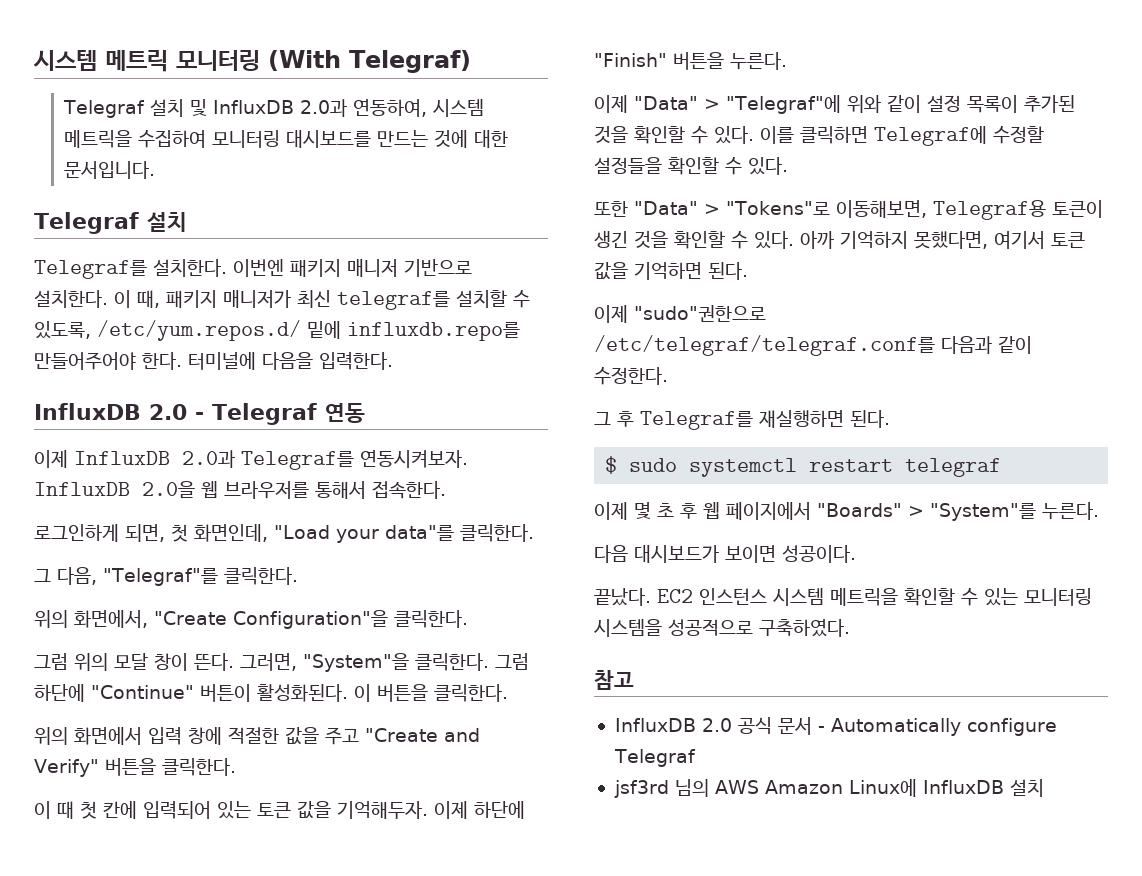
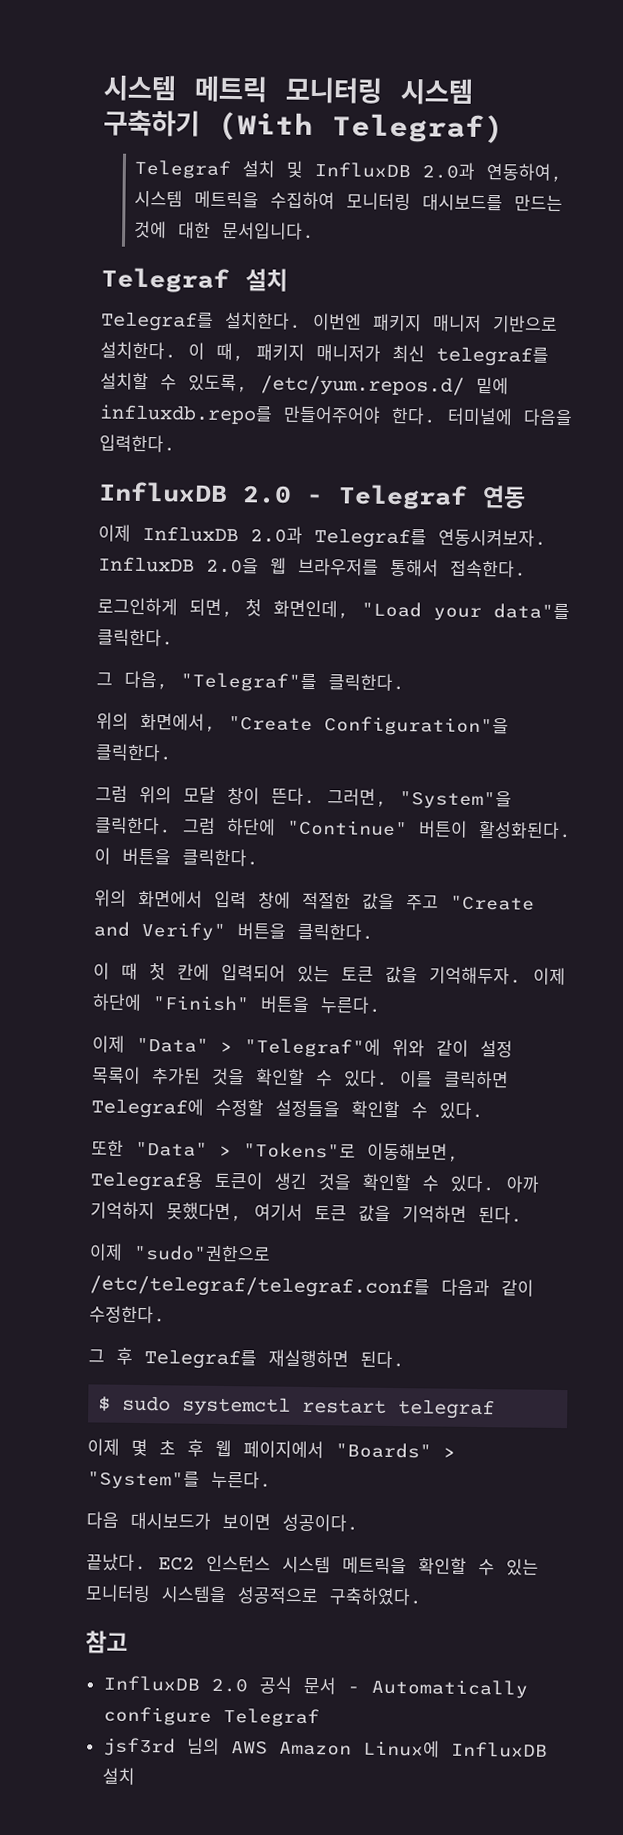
- 시스템 메트릭 모니터링 (With Telegraf)
+ 시스템 메트릭 모니터링 시스템 구축하기 (With Telegraf)

